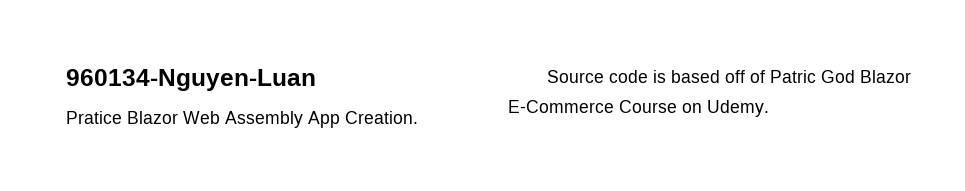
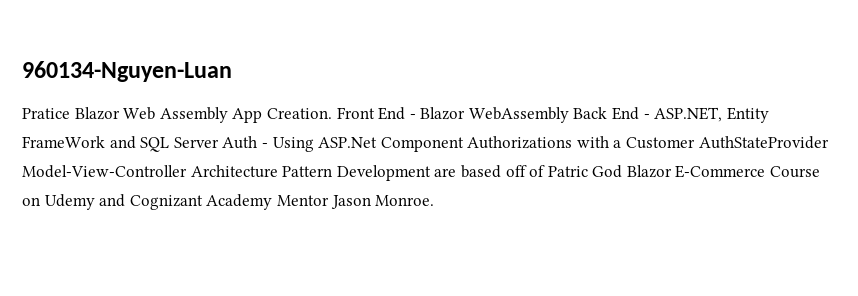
- Pratice Blazor Web Assembly App Creation.
- Source code is based off of Patric God Blazor E-Commerce Course on Udemy.
+ Pratice Blazor Web Assembly App Creation. Front End - Blazor WebAssembly Back End - ASP.NET, Entity FrameWork and SQL Server Auth - Using ASP.Net Component Authorizations with a Customer AuthStateProvider Model-View-Controller Architecture Pattern Development are based off of Patric God Blazor E-Commerce Course on Udemy and Cognizant Academy Mentor Jason Monroe.

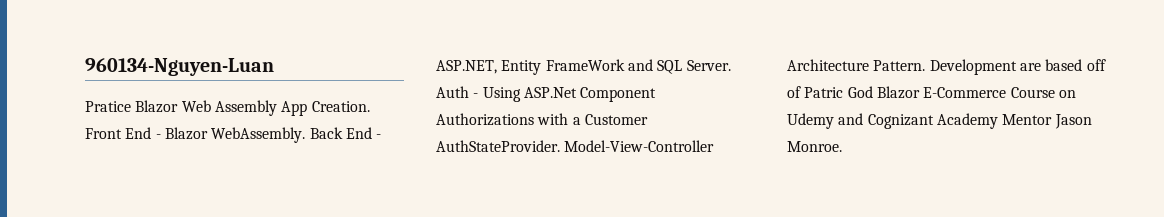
- Front End - Blazor WebAssembly Back End - ASP.NET, Entity FrameWork and SQL Server Auth - Using ASP.Net Component Authorizations with a Customer AuthStateProvider Model-View-Controller Architecture Pattern Development are based off of Patric God Blazor E-Commerce Course on Udemy and Cognizant Academy Mentor Jason Monroe.
+ Front End - Blazor WebAssembly. Back End - ASP.NET, Entity FrameWork and SQL Server. Auth - Using ASP.Net Component Authorizations with a Customer AuthStateProvider. Model-View-Controller Architecture Pattern. Development are based off of Patric God Blazor E-Commerce Course on Udemy and Cognizant Academy Mentor Jason Monroe.

